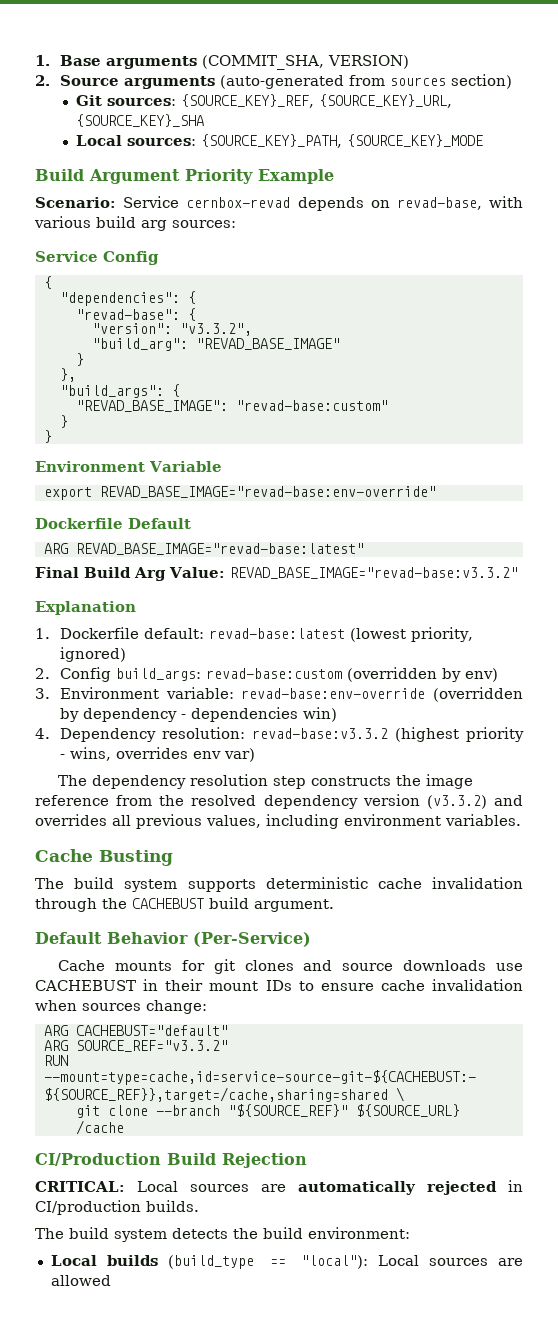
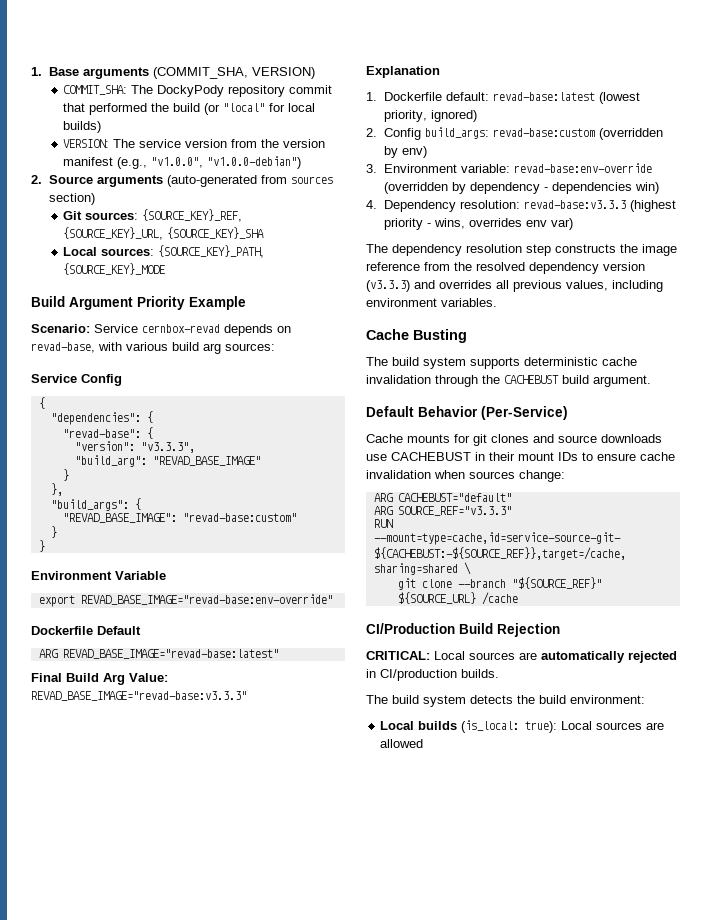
+ COMMIT_SHA: The DockyPody repository commit that performed the build (or "local" for local builds)
+ VERSION: The service version from the version manifest (e.g., "v1.0.0", "v1.0.0-debian")
- "version": "v3.3.2",
+ "version": "v3.3.3",
- Final Build Arg Value: REVAD_BASE_IMAGE="revad-base:v3.3.2"
+ Final Build Arg Value: REVAD_BASE_IMAGE="revad-base:v3.3.3"
- 4. Dependency resolution: revad-base:v3.3.2 (highest priority - wins, overrides env var)
+ 4. Dependency resolution: revad-base:v3.3.3 (highest priority - wins, overrides env var)
- The dependency resolution step constructs the image reference from the resolved dependency version (v3.3.2) and overrides all previous values, including environment variables.
+ The dependency resolution step constructs the image reference from the resolved dependency version (v3.3.3) and overrides all previous values, including environment variables.
- ARG SOURCE_REF="v3.3.2"
+ ARG SOURCE_REF="v3.3.3"
- Local builds (build_type == "local"): Local sources are allowed
+ Local builds (is_local: true): Local sources are allowed

